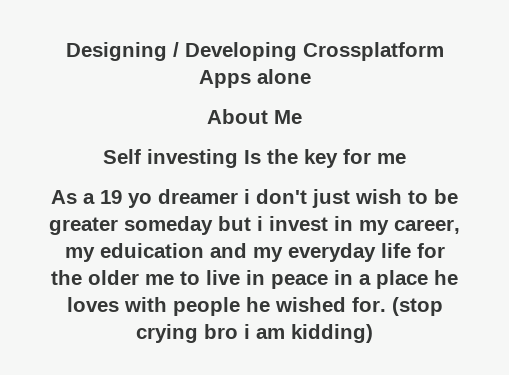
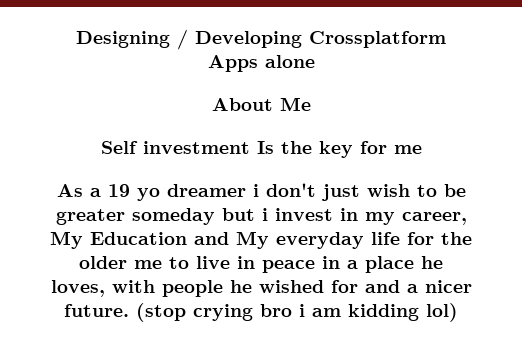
- Self investing Is the key for me
+ Self investment Is the key for me
- As a 19 yo dreamer i don't just wish to be greater someday but i invest in my career, my eduication and my everyday life for the older me to live in peace in a place he loves with people he wished for.
+ As a 19 yo dreamer i don't just wish to be greater someday but i invest in my career, My Education and My everyday life for the older me to live in peace in a place he loves, with people he wished for and a nicer future.
- (stop crying bro i am kidding)
+ (stop crying bro i am kidding lol)

